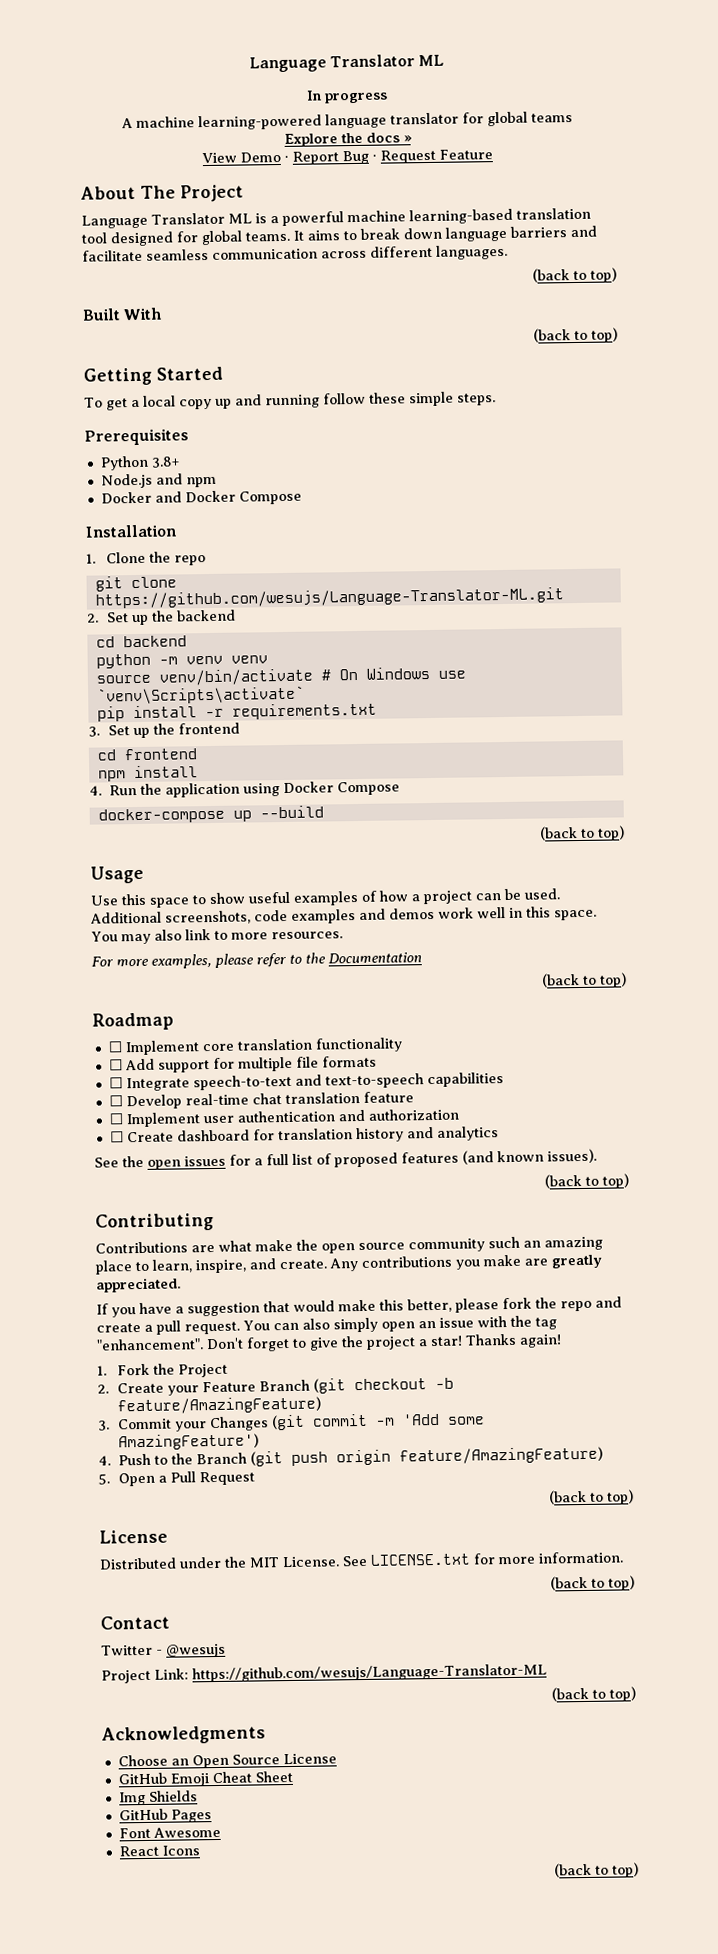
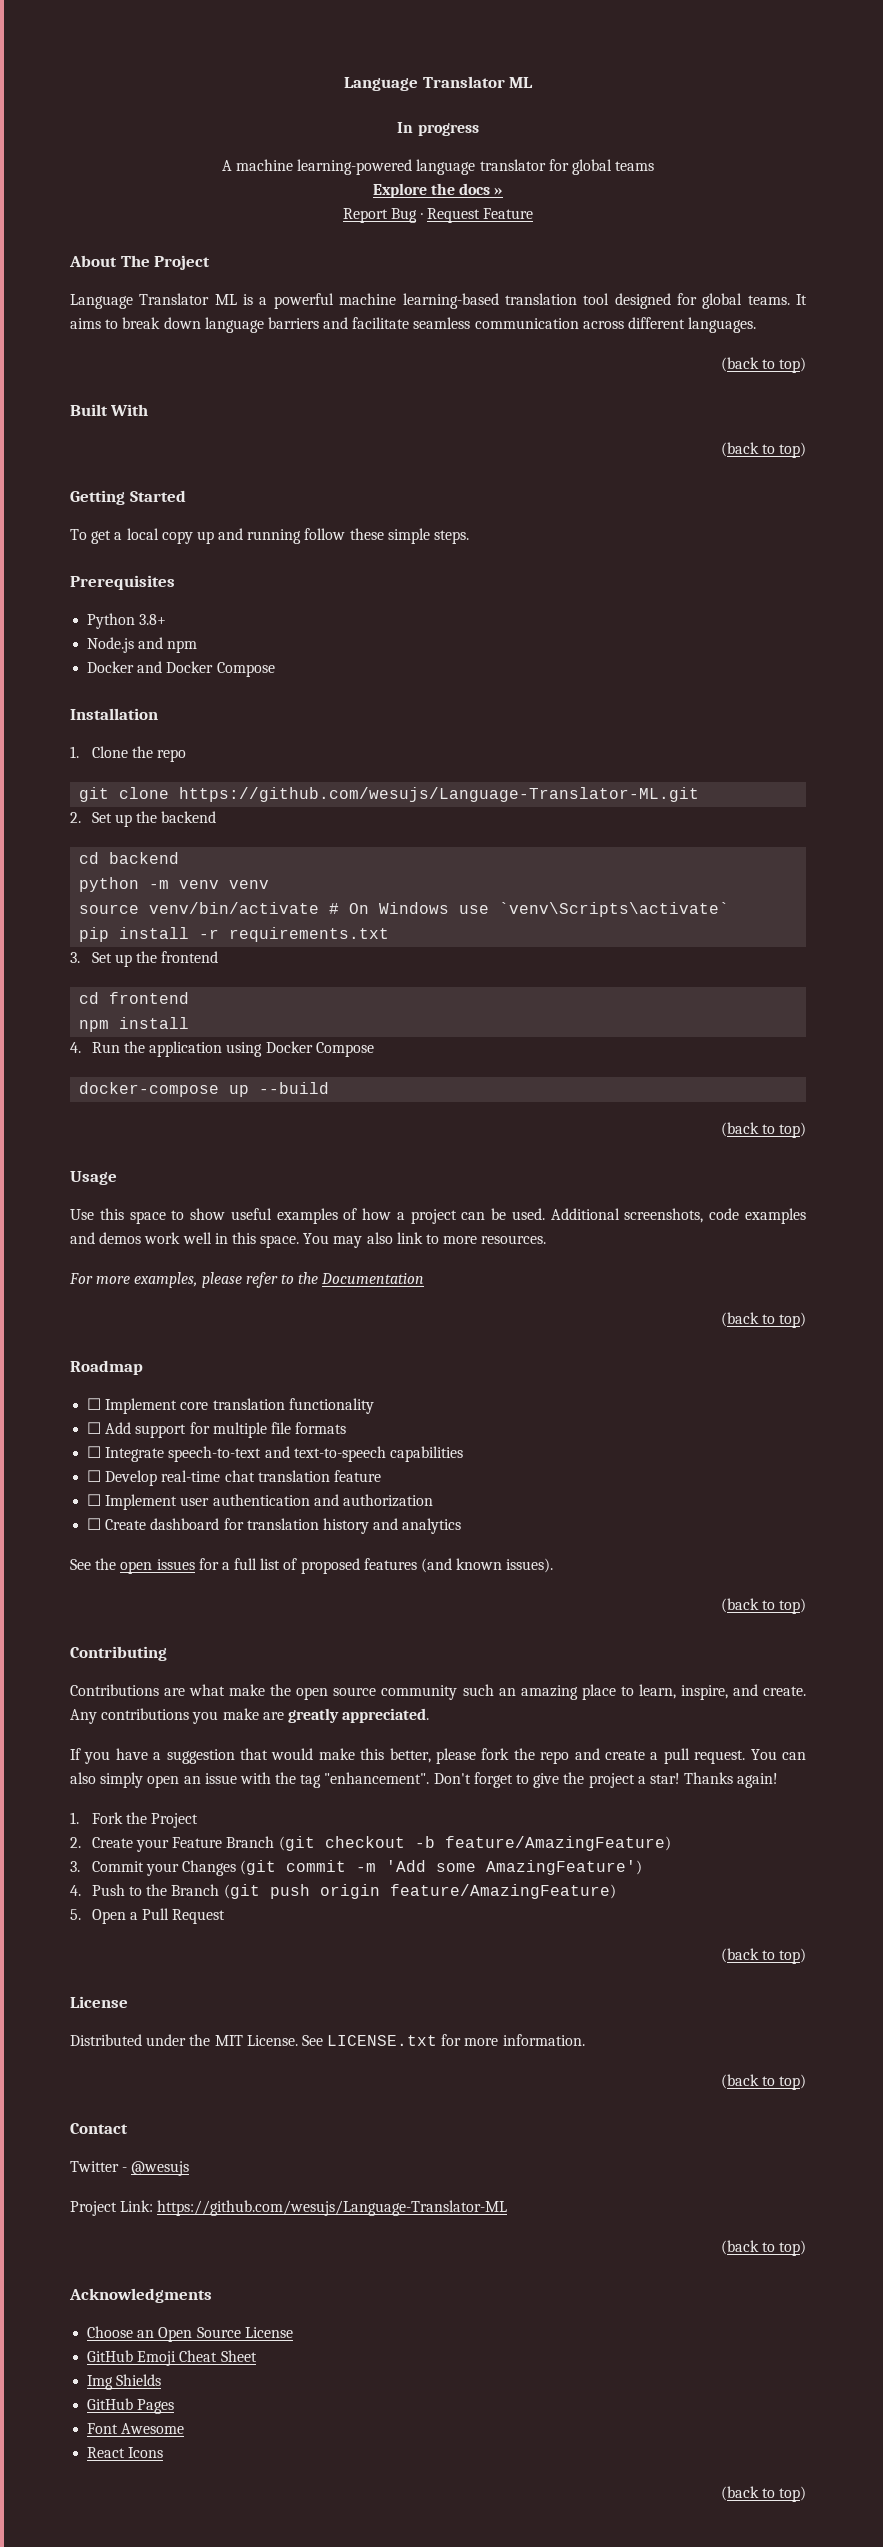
- View Demo · Report Bug · Request Feature
+ Report Bug · Request Feature

